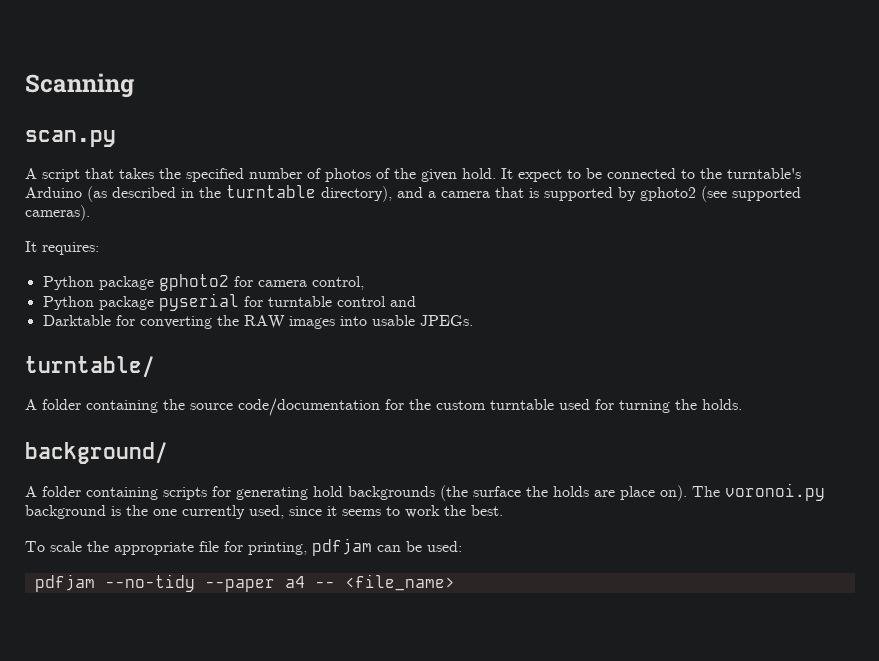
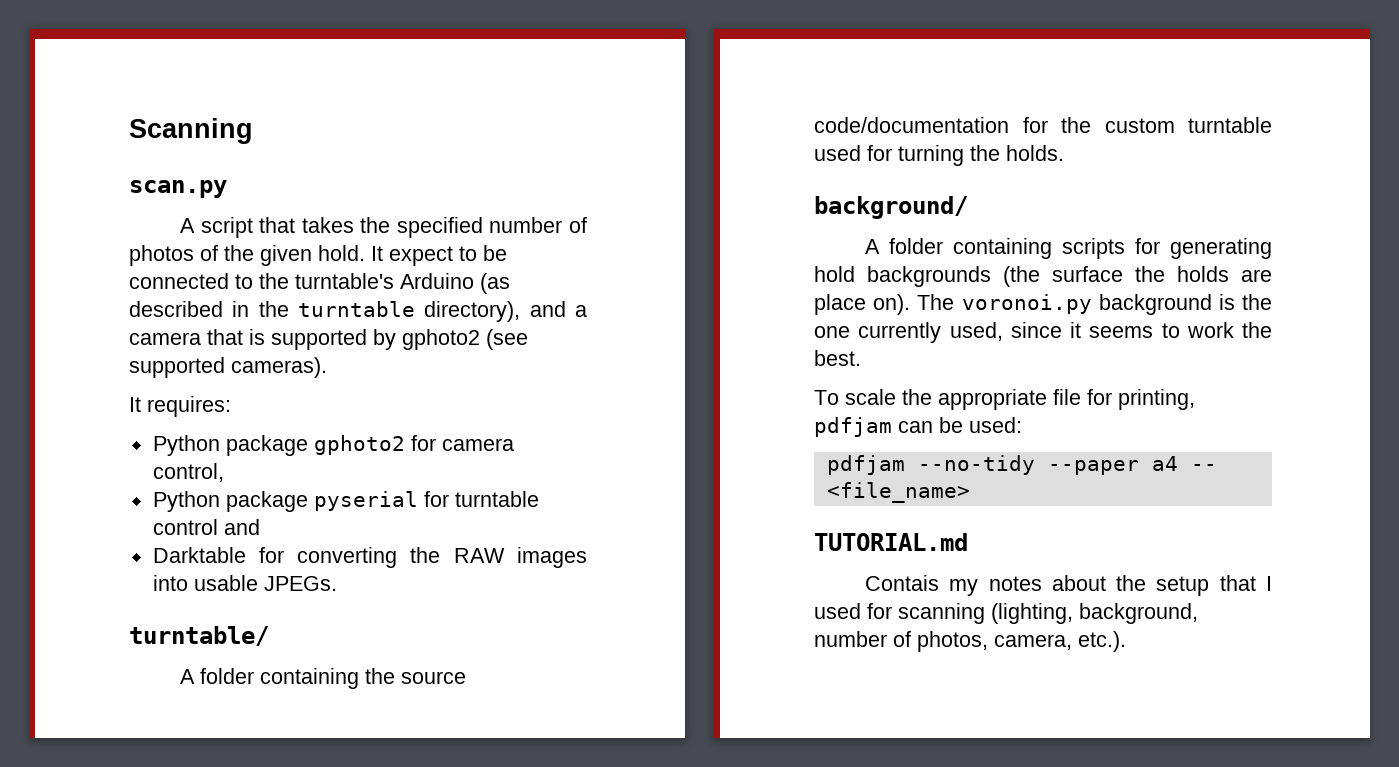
+ TUTORIAL.md
+ Contais my notes about the setup that I used for scanning (lighting, background, number of photos, camera, etc.).

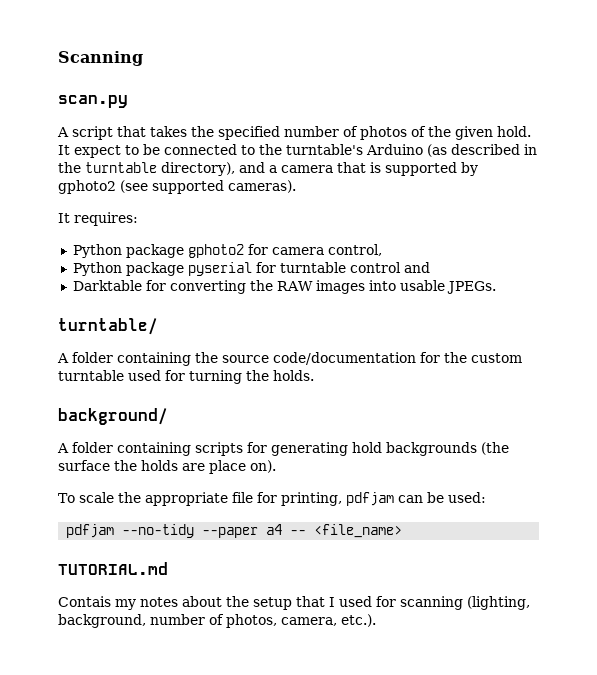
- The voronoi.py background is the one currently used, since it seems to work the best.

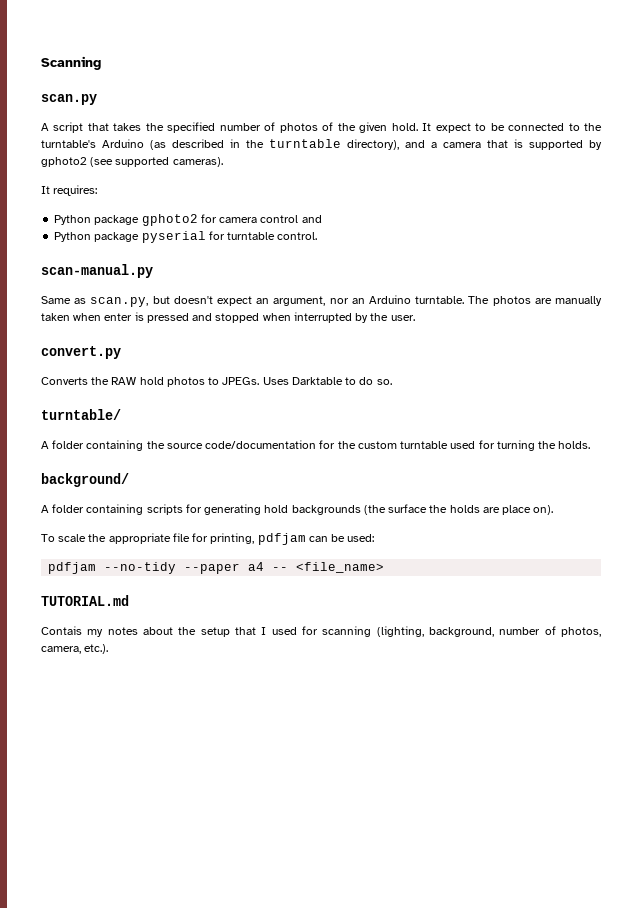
- Python package gphoto2 for camera control,
+ Python package gphoto2 for camera control and
- Python package pyserial for turntable control and
- Darktable for converting the RAW images into usable JPEGs.
+ Python package pyserial for turntable control.
+ scan-manual.py
+ Same as scan.py, but doesn't expect an argument, nor an Arduino turntable. The photos are manually taken when enter is pressed and stopped when interrupted by the user.
+ convert.py
+ Converts the RAW hold photos to JPEGs. Uses Darktable to do so.

